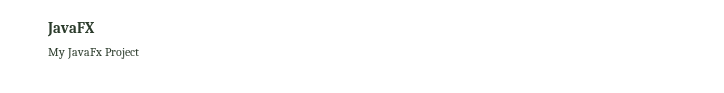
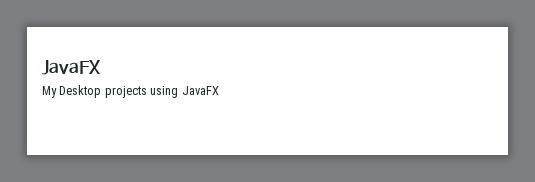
- My JavaFx Project
+ My Desktop projects using JavaFX

